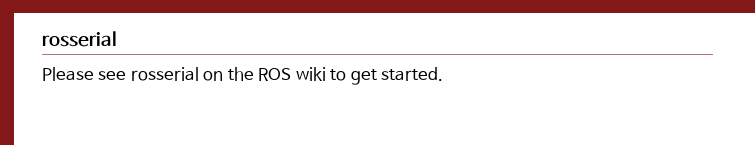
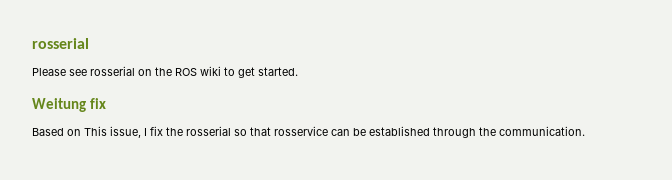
+ Weitung fix
+ Based on This issue, I fix the rosserial so that rosservice can be established through the communication.

